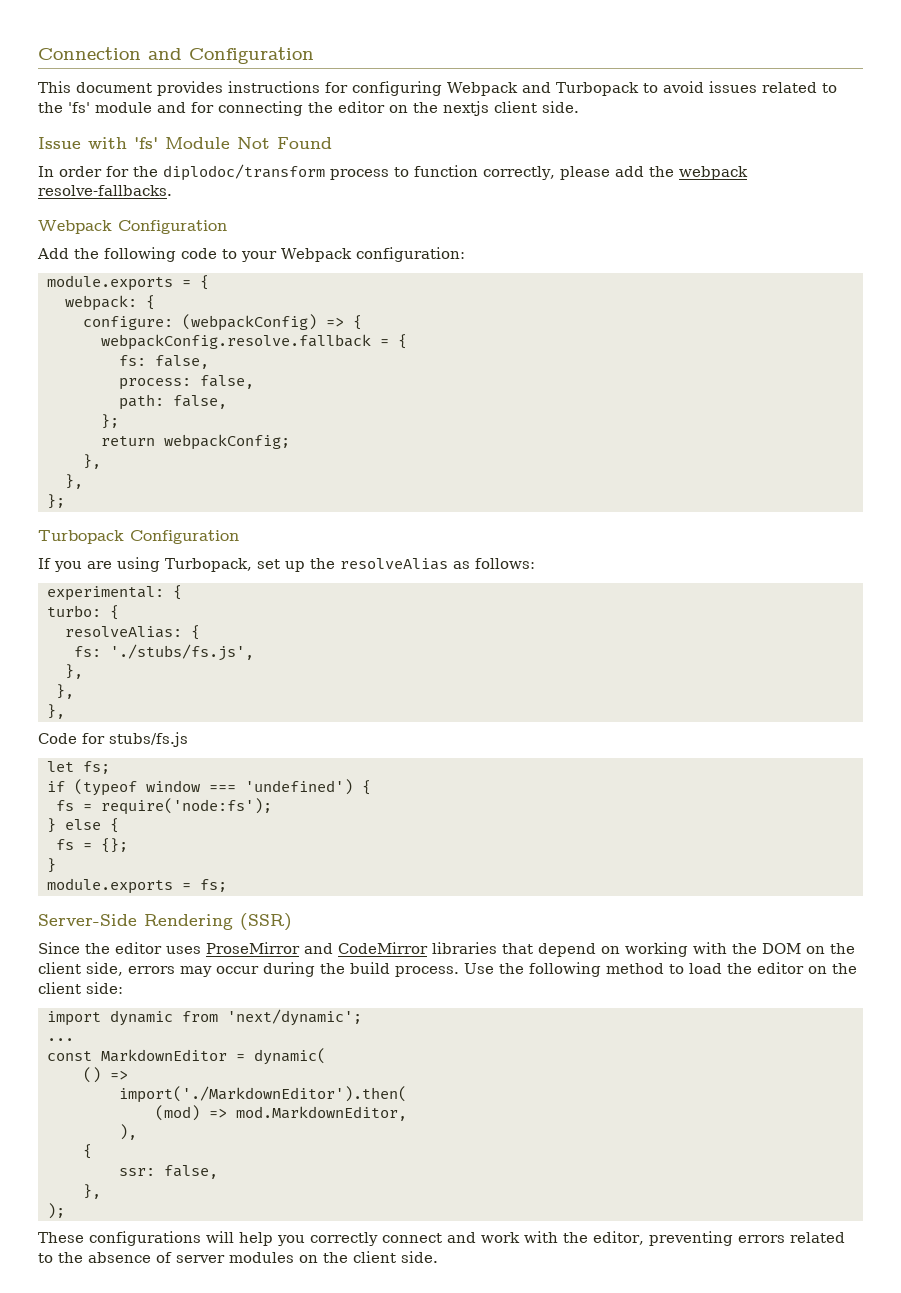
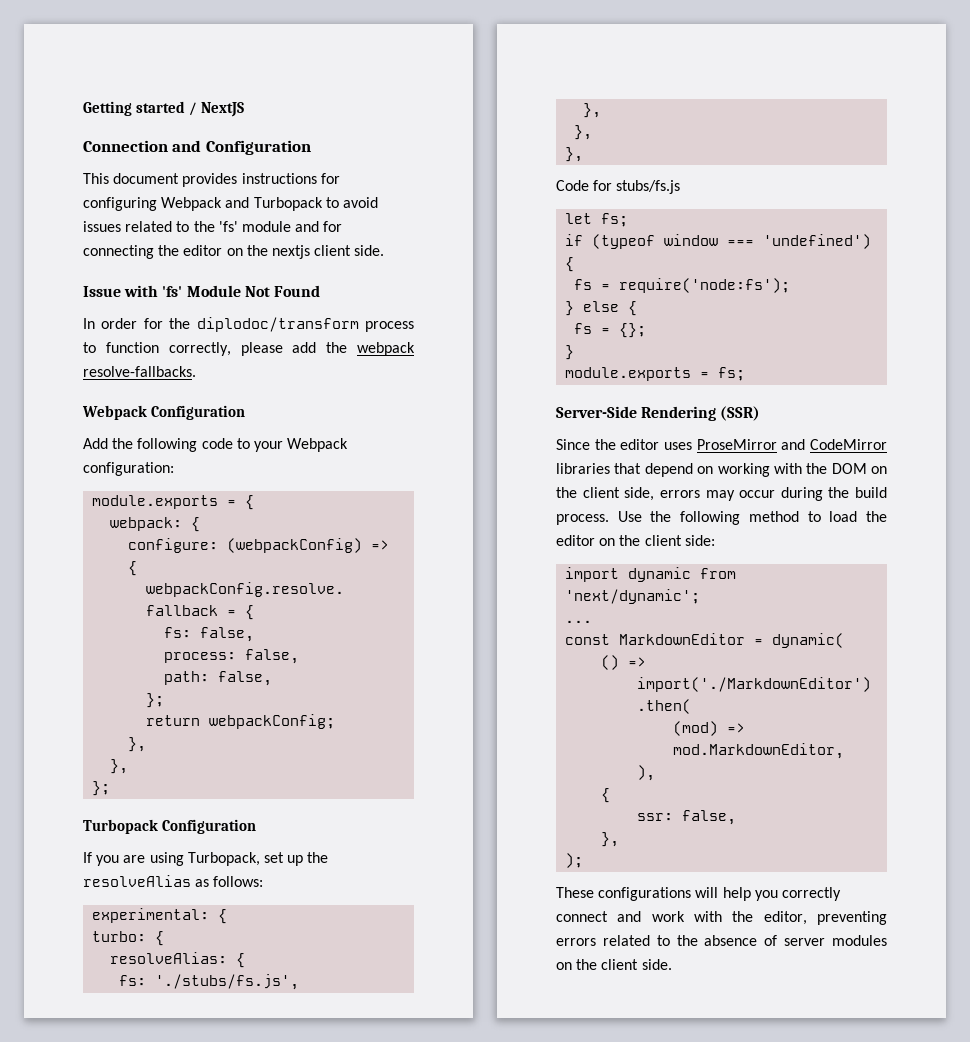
+ Getting started / NextJS

